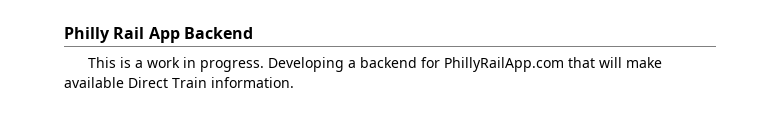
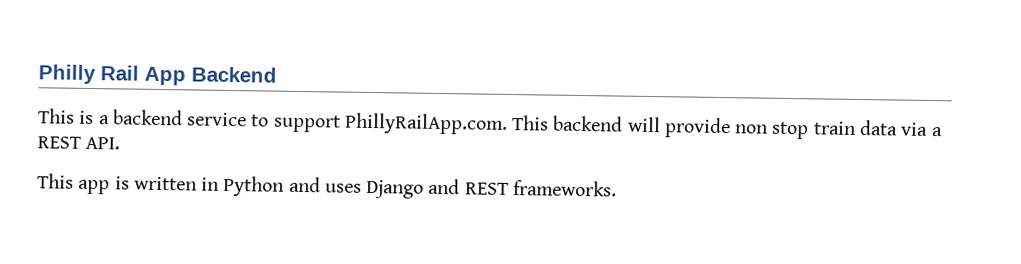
- This is a work in progress. Developing a backend for PhillyRailApp.com that will make available Direct Train information.
+ This is a backend service to support PhillyRailApp.com. This backend will provide non stop train data via a REST API.
+ This app is written in Python and uses Django and REST frameworks.

